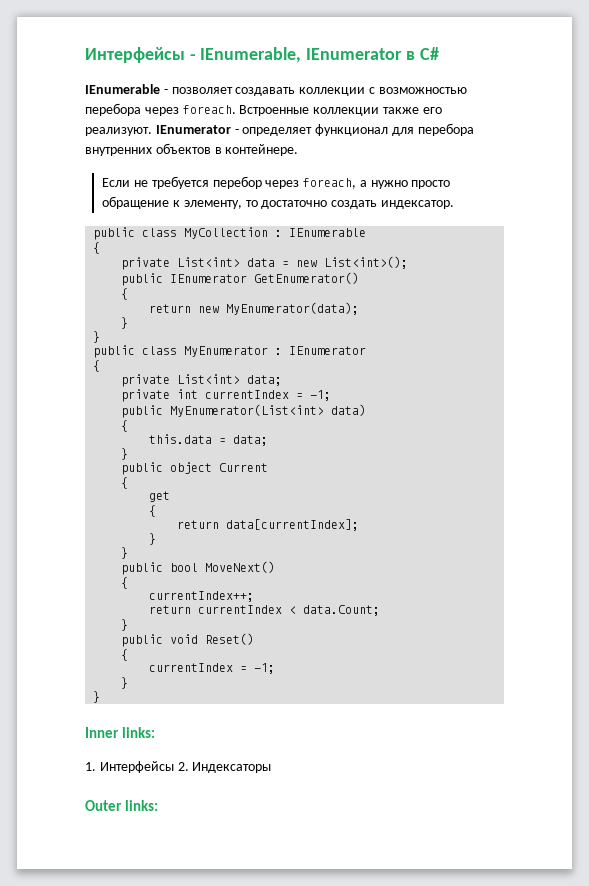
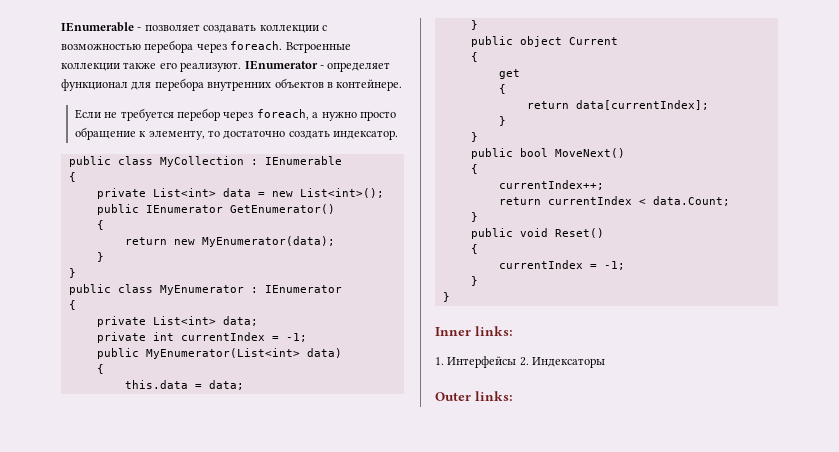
- Интерфейсы - IEnumerable, IEnumerator в C#

